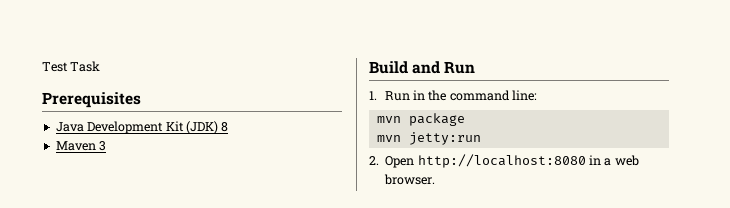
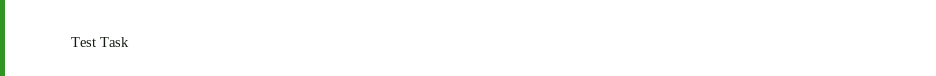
- Prerequisites
- Java Development Kit (JDK) 8
- Maven 3
- Build and Run
- 1. Run in the command line:
- mvn package
- mvn jetty:run
- 2. Open http://localhost:8080 in a web browser.

